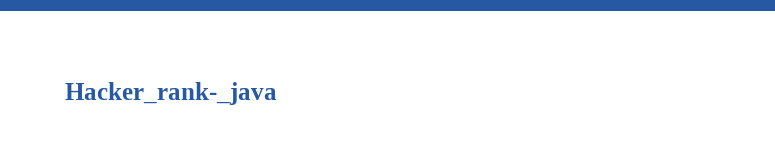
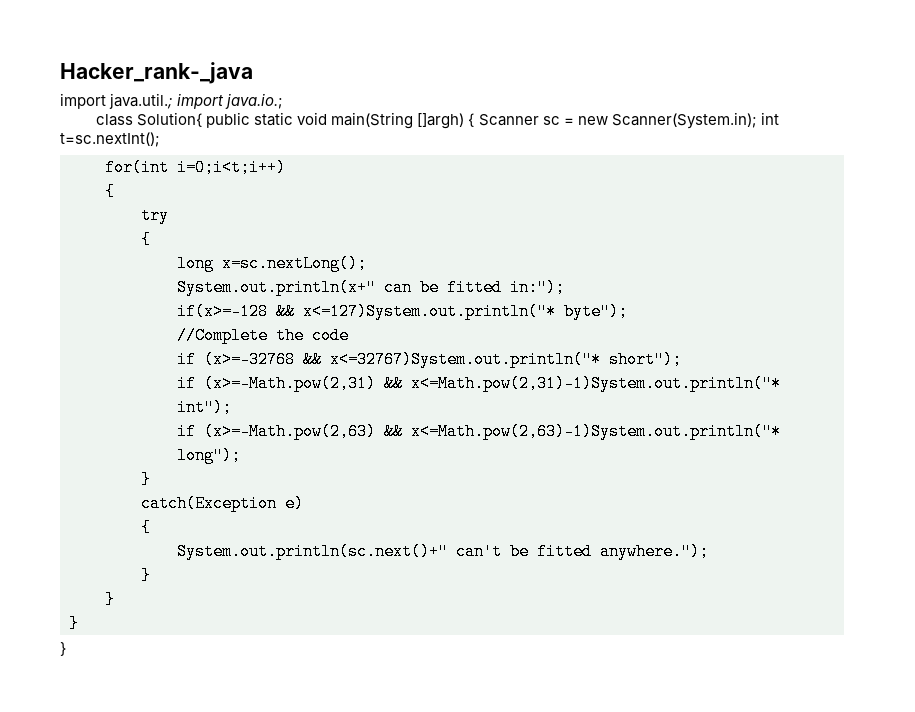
+ import java.util.; import java.io.;
+ class Solution{ public static void main(String []argh) { Scanner sc = new Scanner(System.in); int t=sc.nextInt();
+ for(int i=0;i<t;i++)
+ {
+ try
+ {
+ long x=sc.nextLong();
+ System.out.println(x+" can be fitted in:");
+ if(x>=-128 && x<=127)System.out.println("* byte");
+ //Complete the code
+ if (x>=-32768 && x<=32767)System.out.println("* short");
+ if (x>=-Math.pow(2,31) && x<=Math.pow(2,31)-1)System.out.println("* int");
+ if (x>=-Math.pow(2,63) && x<=Math.pow(2,63)-1)System.out.println("* long");
+ }
+ catch(Exception e)
+ {
+ System.out.println(sc.next()+" can't be fitted anywhere.");
+ }
+ }
+ }
+ }

